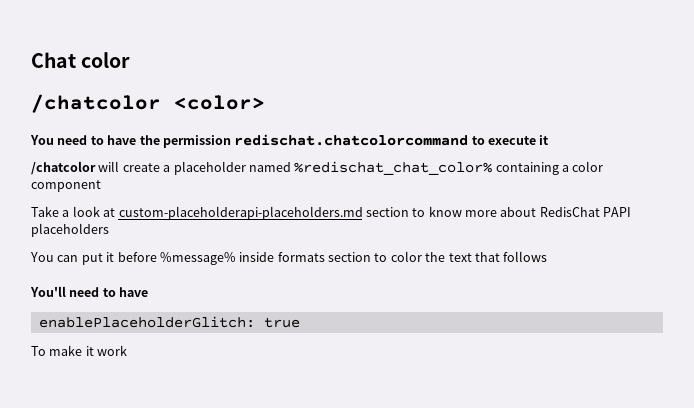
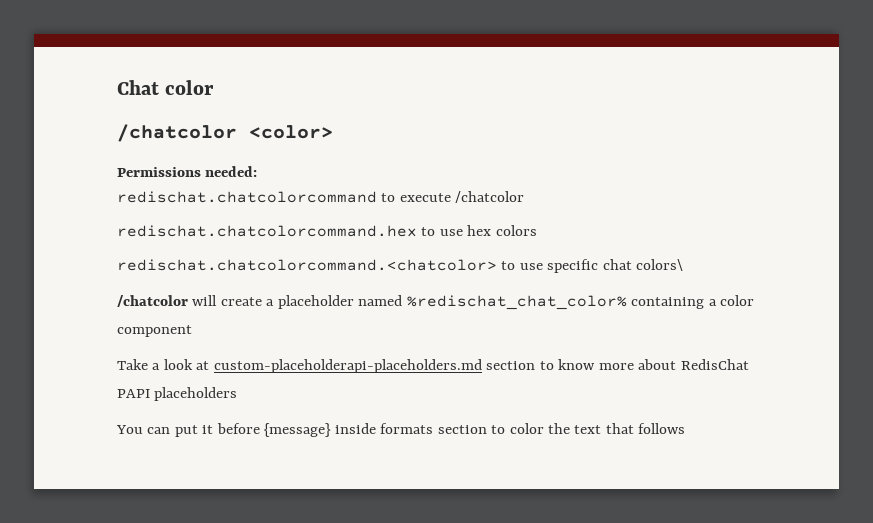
- You need to have the permission redischat.chatcolorcommand to execute it
+ Permissions needed:
+ redischat.chatcolorcommand to execute /chatcolor
+ redischat.chatcolorcommand.hex to use hex colors
+ redischat.chatcolorcommand.<chatcolor> to use specific chat colors\
- You can put it before %message% inside formats section to color the text that follows
+ You can put it before {message} inside formats section to color the text that follows
- You'll need to have
- enablePlaceholderGlitch: true
- To make it work

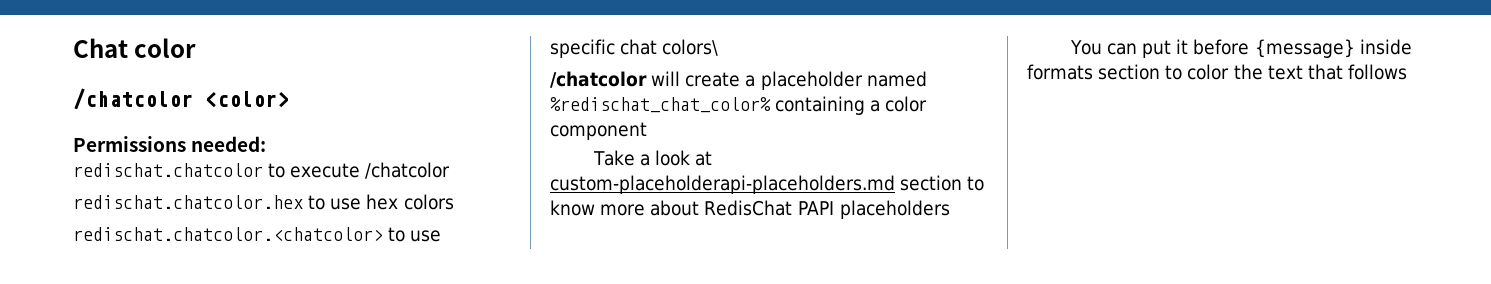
- redischat.chatcolorcommand to execute /chatcolor
+ redischat.chatcolor to execute /chatcolor
- redischat.chatcolorcommand.hex to use hex colors
+ redischat.chatcolor.hex to use hex colors
- redischat.chatcolorcommand.<chatcolor> to use specific chat colors\
+ redischat.chatcolor.<chatcolor> to use specific chat colors\

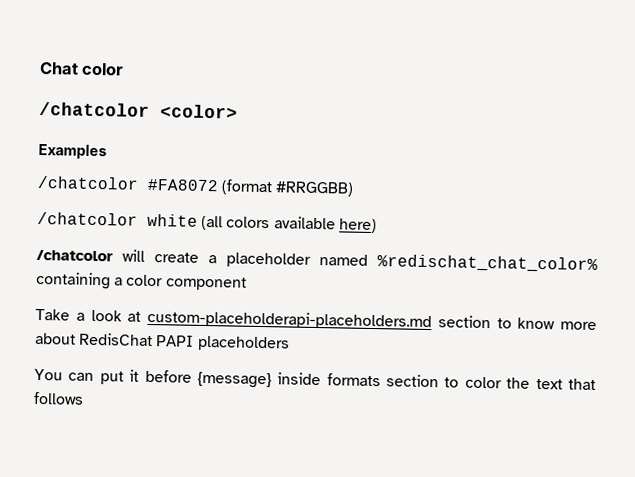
- Permissions needed:
- redischat.chatcolor to execute /chatcolor
- redischat.chatcolor.hex to use hex colors
- redischat.chatcolor.<chatcolor> to use specific chat colors\
+ Examples
+ /chatcolor #FA8072 (format #RRGGBB)
+ /chatcolor white (all colors available here)

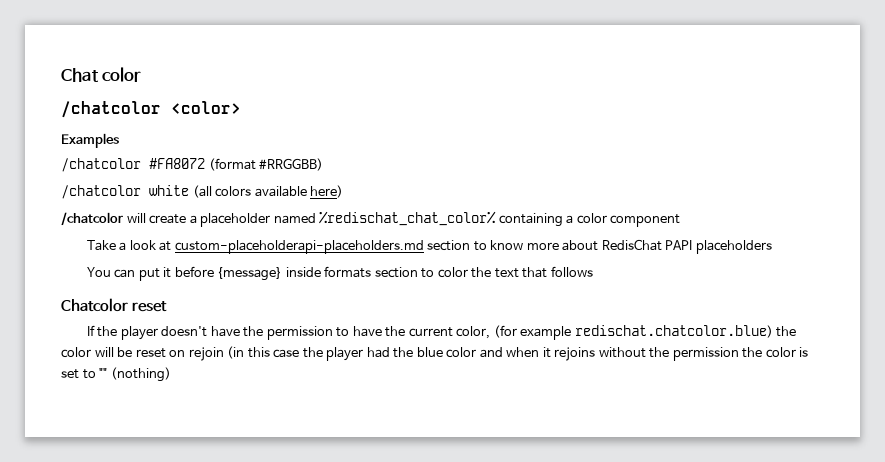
+ Chatcolor reset
+ If the player doesn't have the permission to have the current color, (for example redischat.chatcolor.blue) the color will be reset on rejoin (in this case the player had the blue color and when it rejoins without the permission the color is set to "" (nothing)

